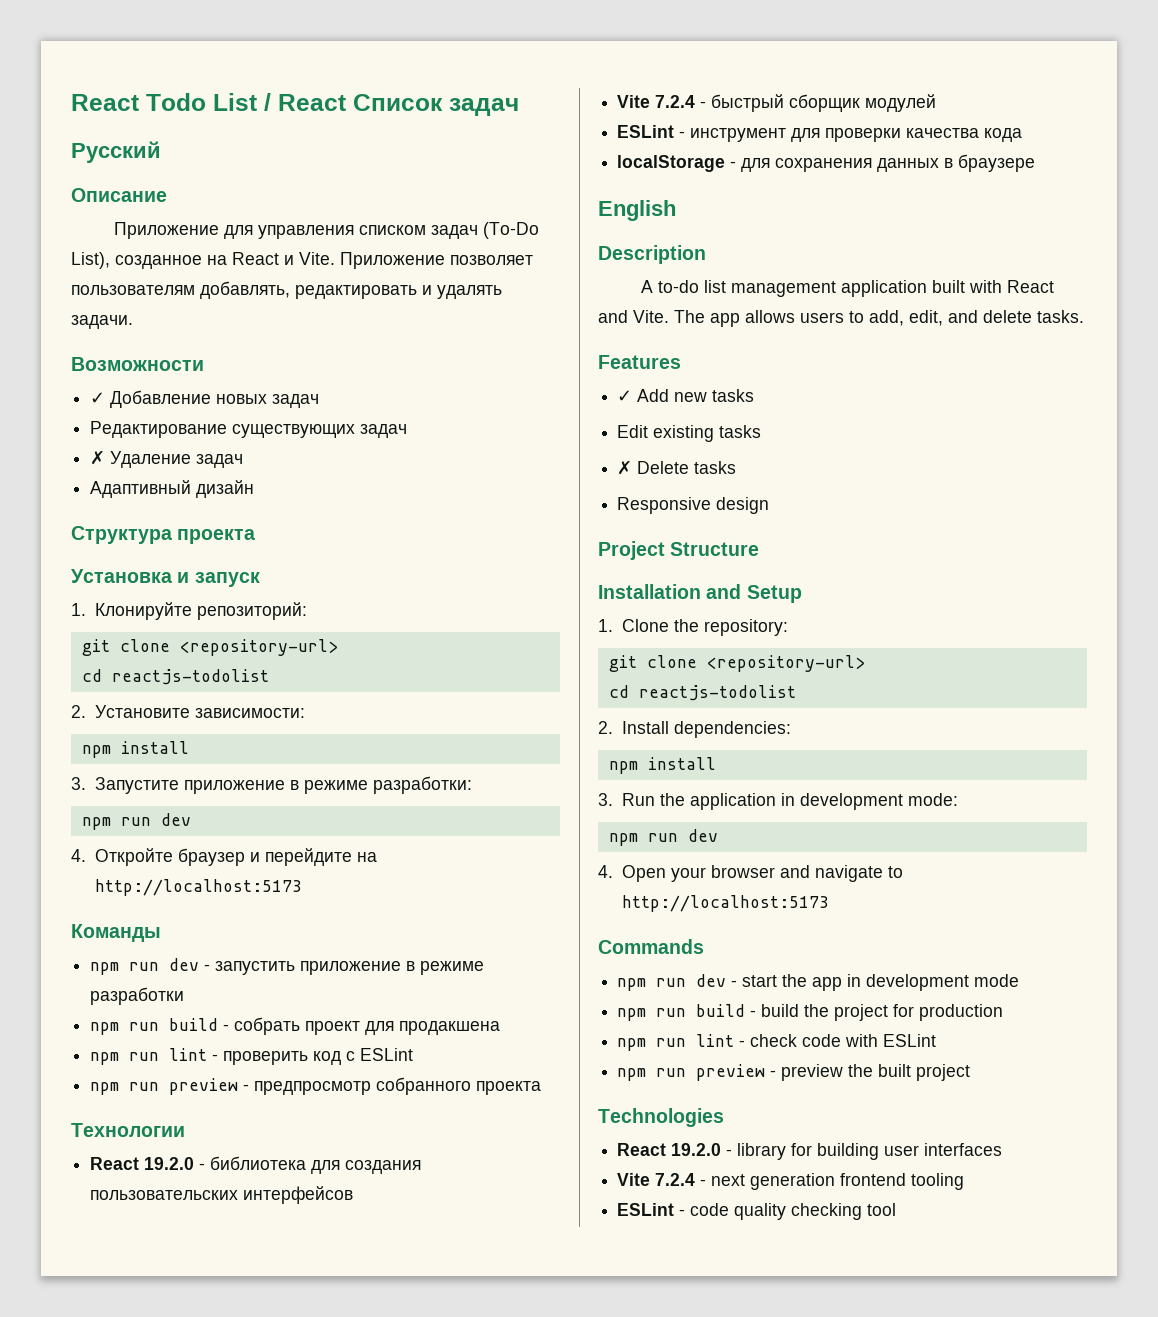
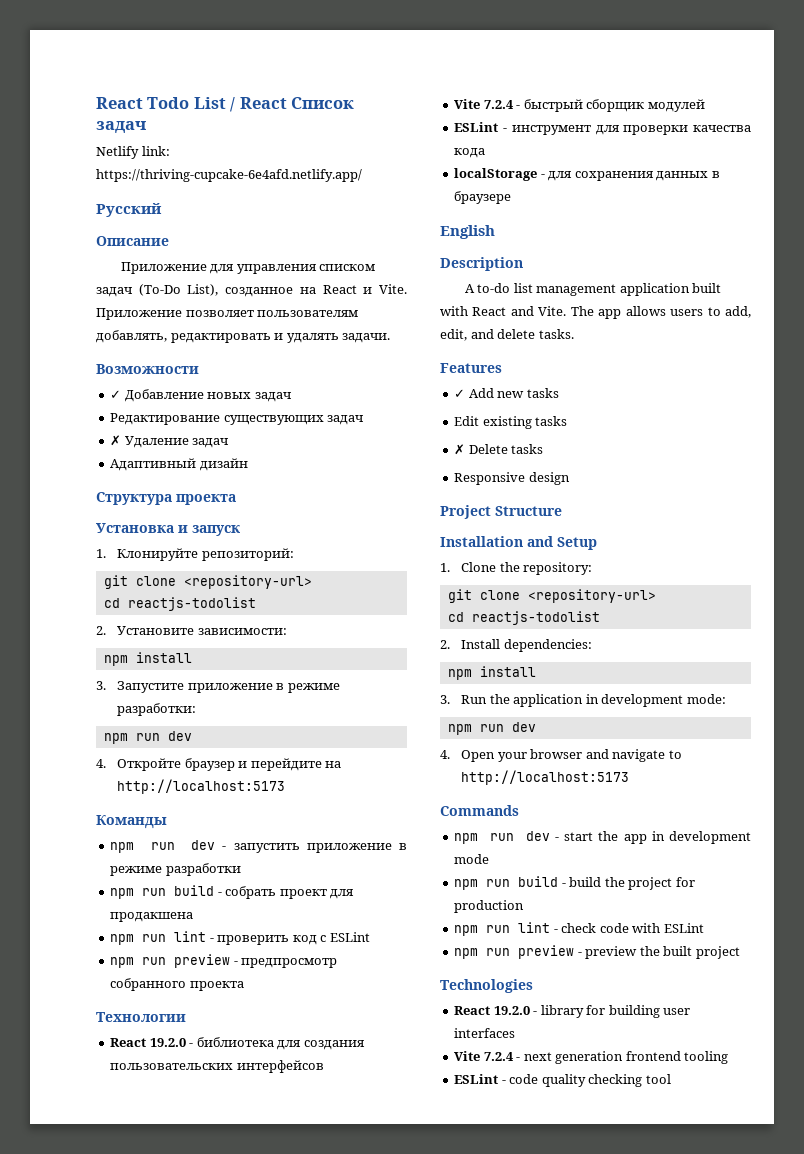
+ Netlify link: https://thriving-cupcake-6e4afd.netlify.app/

